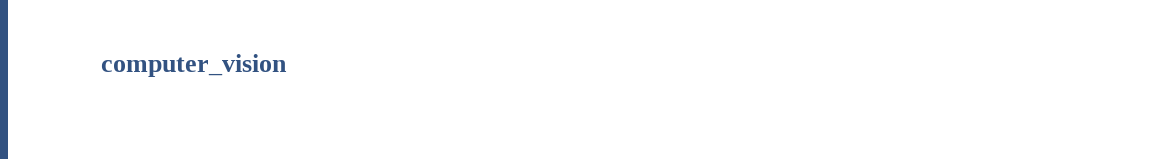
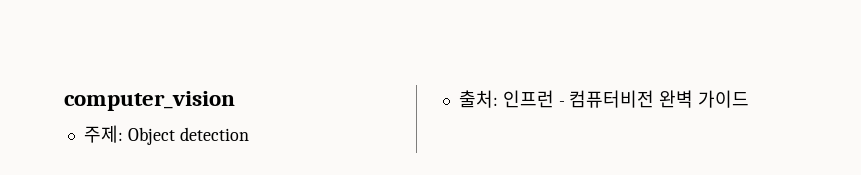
+ 주제: Object detection
+ 출처: 인프런 - 컴퓨터비전 완벽 가이드

